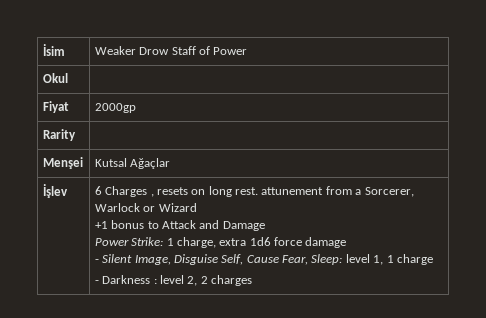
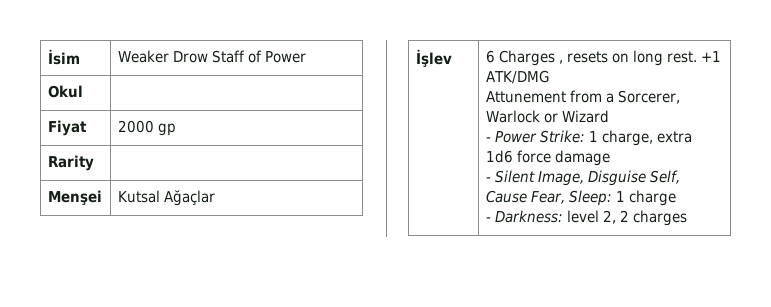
- Fiyat | 2000gp
+ Fiyat | 2000 gp
- 6 Charges , resets on long rest. attunement from a Sorcerer, Warlock or Wizard
+ 6 Charges , resets on long rest. +1 ATK/DMG
+ Attunement from a Sorcerer, Warlock or Wizard
- +1 bonus to Attack and Damage
- Power Strike: 1 charge, extra 1d6 force damage
+ - Power Strike: 1 charge, extra 1d6 force damage
- - Silent Image, Disguise Self, Cause Fear, Sleep: level 1, 1 charge
+ - Silent Image, Disguise Self, Cause Fear, Sleep: 1 charge
- - Darkness : level 2, 2 charges
+ - Darkness: level 2, 2 charges

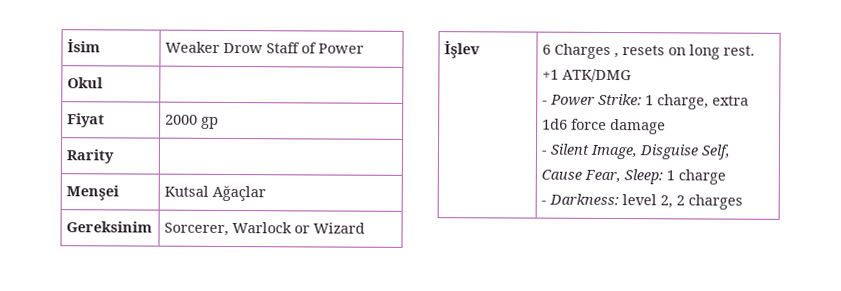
+ Gereksinim | Sorcerer, Warlock or Wizard
- Attunement from a Sorcerer, Warlock or Wizard

